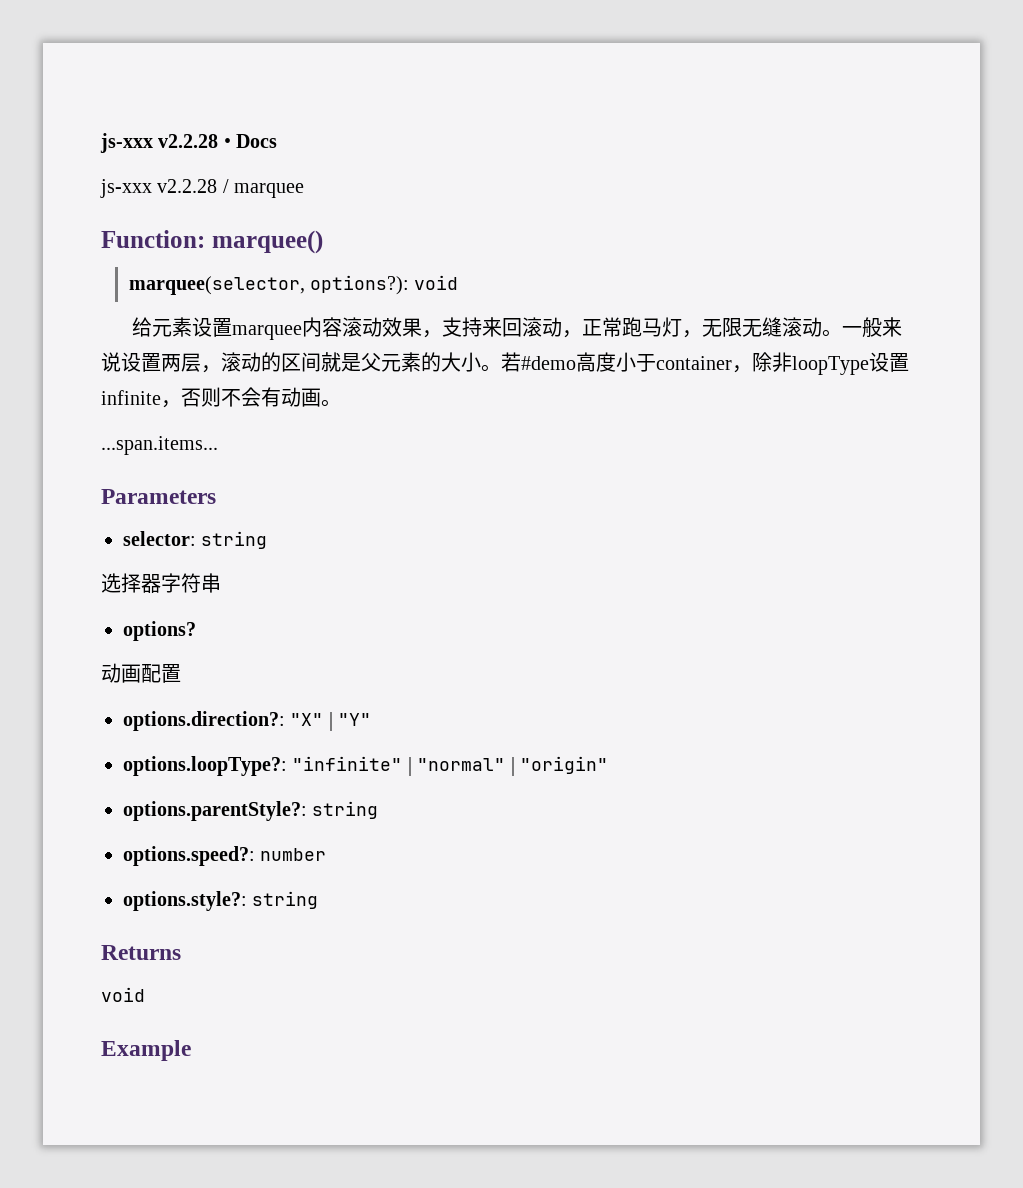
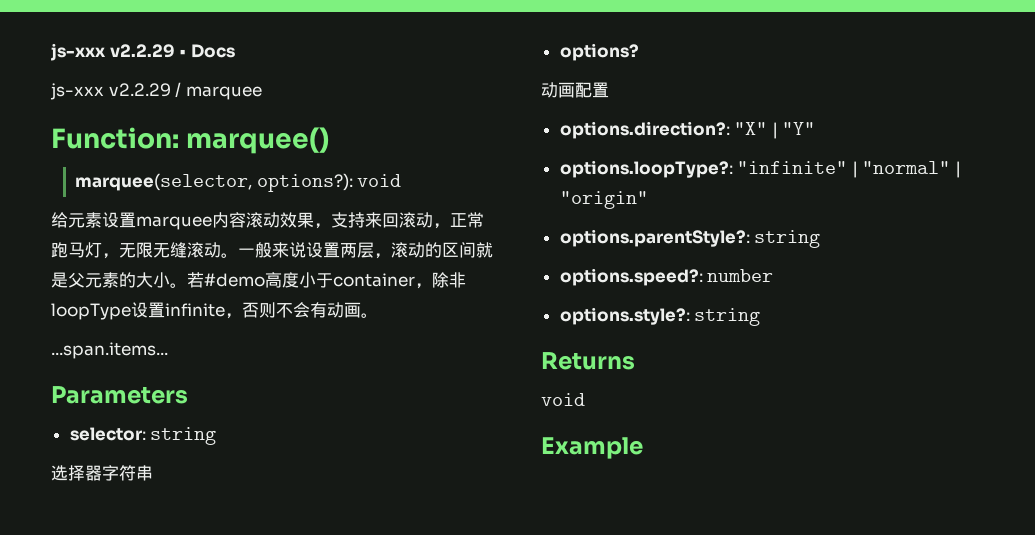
- js-xxx v2.2.28 • Docs
+ js-xxx v2.2.29 • Docs
- js-xxx v2.2.28 / marquee
+ js-xxx v2.2.29 / marquee

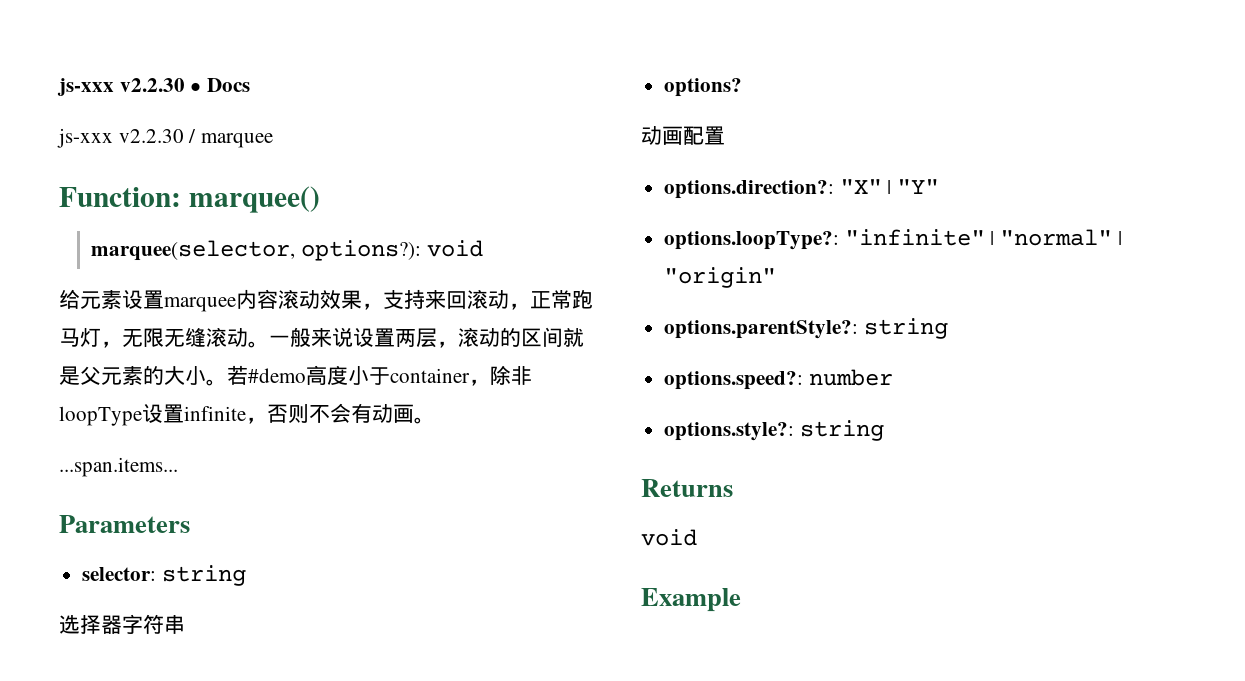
- js-xxx v2.2.29 • Docs
+ js-xxx v2.2.30 • Docs
- js-xxx v2.2.29 / marquee
+ js-xxx v2.2.30 / marquee

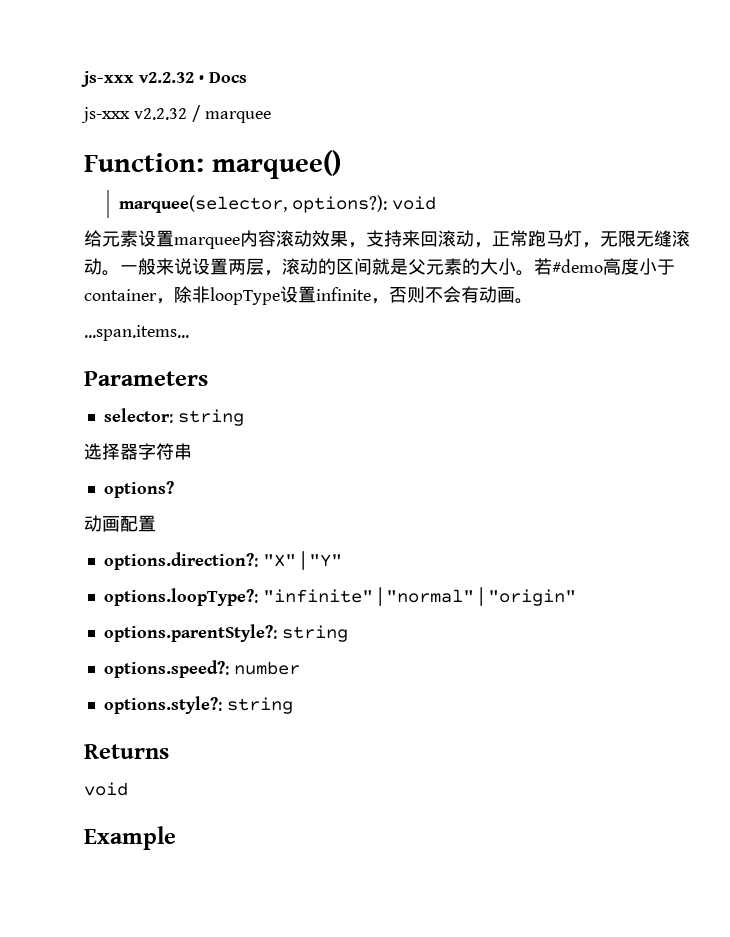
- js-xxx v2.2.30 • Docs
+ js-xxx v2.2.32 • Docs
- js-xxx v2.2.30 / marquee
+ js-xxx v2.2.32 / marquee

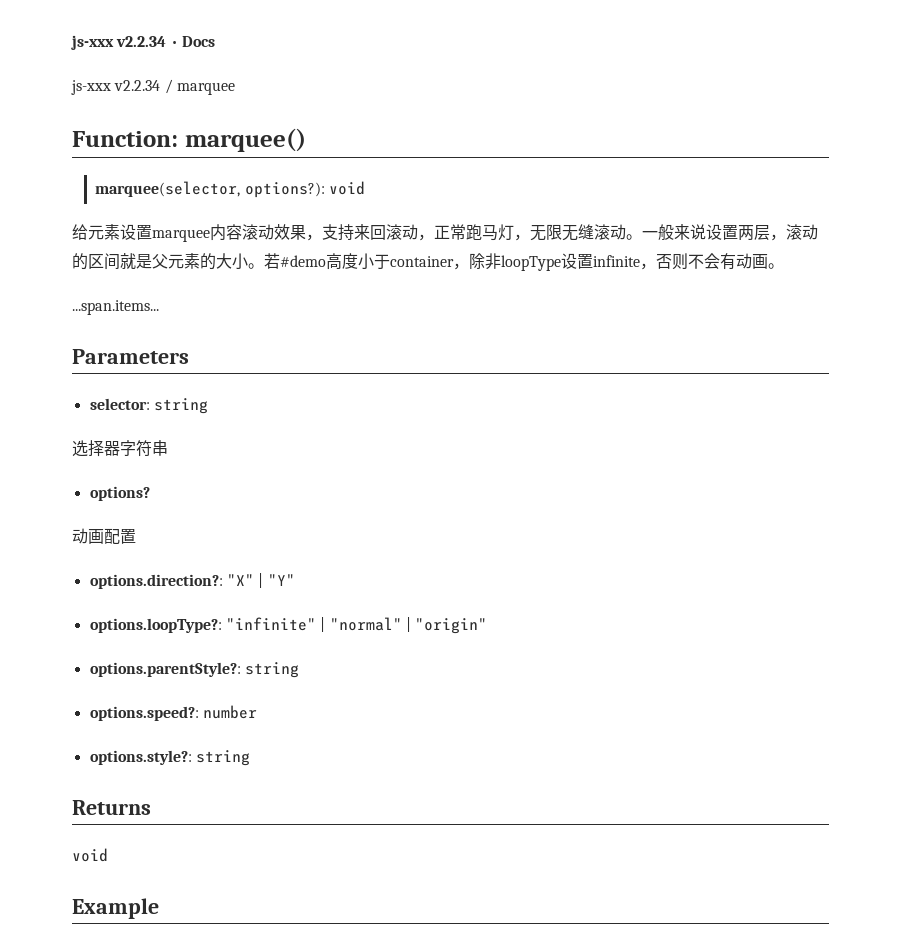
- js-xxx v2.2.32 • Docs
+ js-xxx v2.2.34 • Docs
- js-xxx v2.2.32 / marquee
+ js-xxx v2.2.34 / marquee

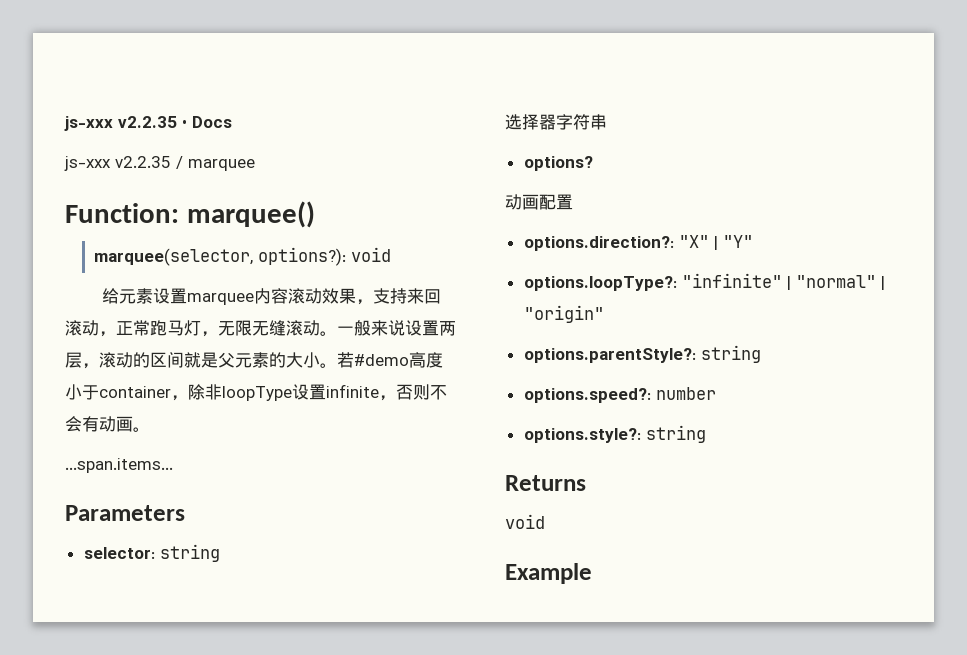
- js-xxx v2.2.34 • Docs
+ js-xxx v2.2.35 • Docs
- js-xxx v2.2.34 / marquee
+ js-xxx v2.2.35 / marquee

